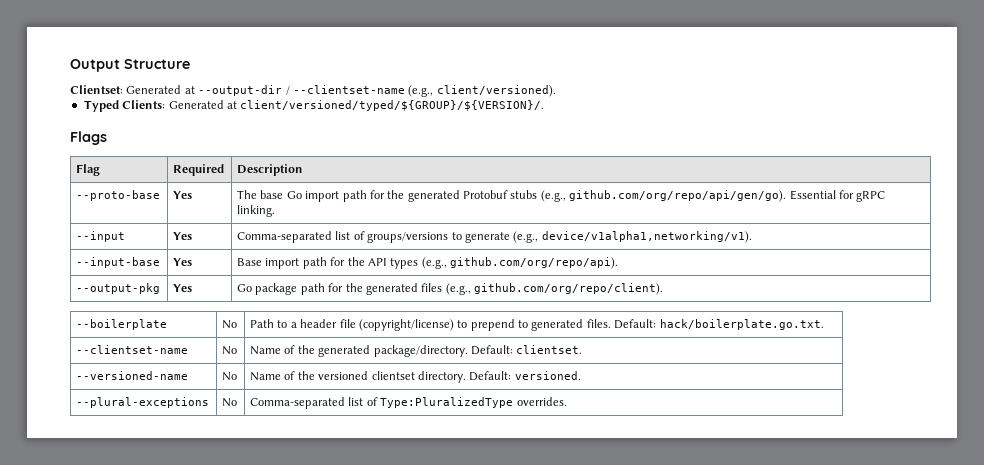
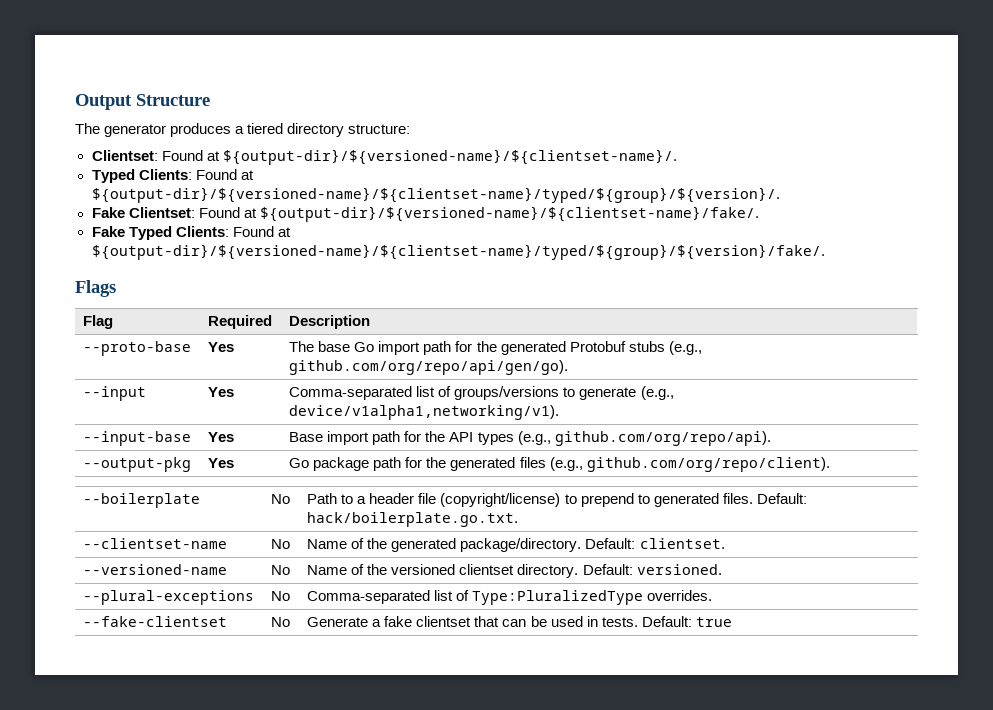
- Clientset: Generated at --output-dir / --clientset-name (e.g., client/versioned).
- Typed Clients: Generated at client/versioned/typed/${GROUP}/${VERSION}/.
+ The generator produces a tiered directory structure:
+ Clientset: Found at ${output-dir}/${versioned-name}/${clientset-name}/.
+ Typed Clients: Found at ${output-dir}/${versioned-name}/${clientset-name}/typed/${group}/${version}/.
+ Fake Clientset: Found at ${output-dir}/${versioned-name}/${clientset-name}/fake/.
+ Fake Typed Clients: Found at ${output-dir}/${versioned-name}/${clientset-name}/typed/${group}/${version}/fake/.
- --proto-base | Yes | The base Go import path for the generated Protobuf stubs (e.g., github.com/org/repo/api/gen/go). Essential for gRPC linking.
+ --proto-base | Yes | The base Go import path for the generated Protobuf stubs (e.g., github.com/org/repo/api/gen/go).
+ --fake-clientset | No | Generate a fake clientset that can be used in tests. Default: true

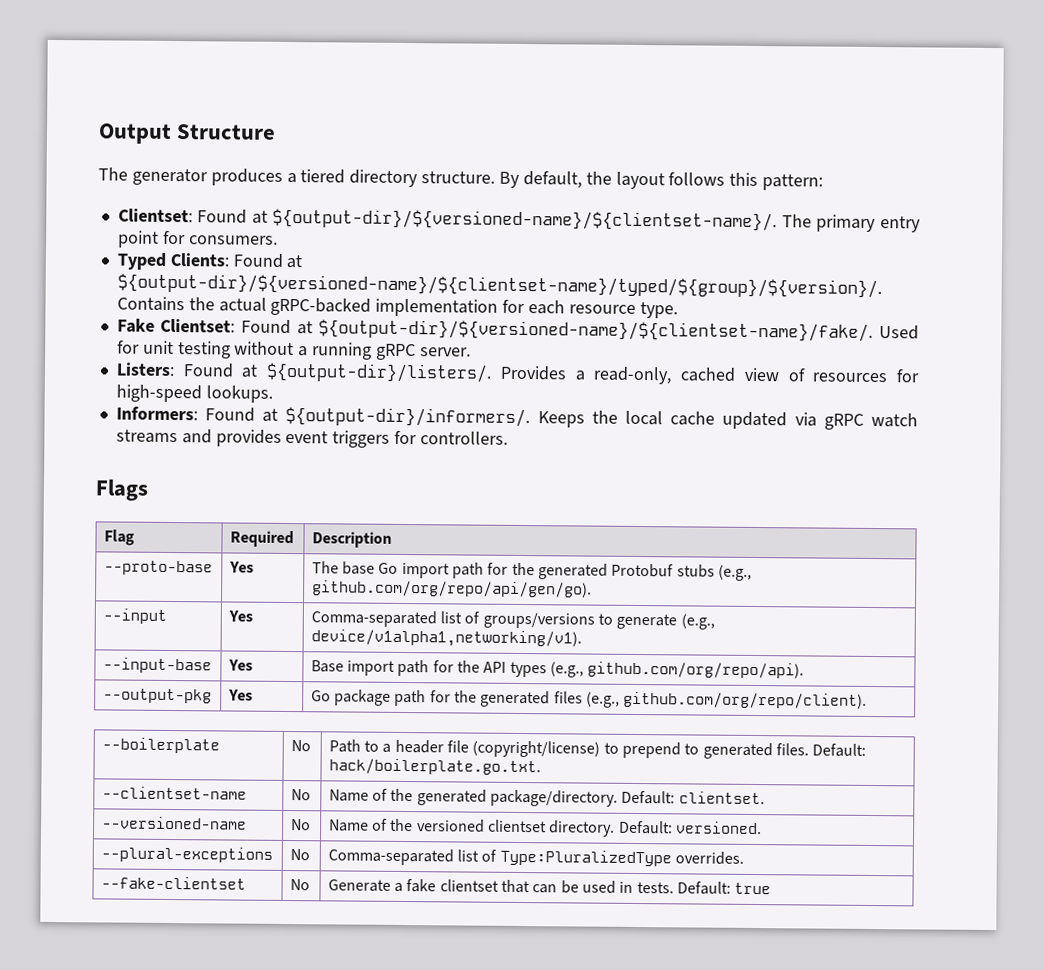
- The generator produces a tiered directory structure:
- Clientset: Found at ${output-dir}/${versioned-name}/${clientset-name}/.
+ The generator produces a tiered directory structure. By default, the layout follows this pattern:
+ Clientset: Found at ${output-dir}/${versioned-name}/${clientset-name}/. The primary entry point for consumers.
+ Contains the actual gRPC-backed implementation for each resource type.
- Fake Clientset: Found at ${output-dir}/${versioned-name}/${clientset-name}/fake/.
- Fake Typed Clients: Found at ${output-dir}/${versioned-name}/${clientset-name}/typed/${group}/${version}/fake/.
+ Fake Clientset: Found at ${output-dir}/${versioned-name}/${clientset-name}/fake/. Used for unit testing without a running gRPC server.
+ Listers: Found at ${output-dir}/listers/. Provides a read-only, cached view of resources for high-speed lookups.
+ Informers: Found at ${output-dir}/informers/. Keeps the local cache updated via gRPC watch streams and provides event triggers for controllers.

